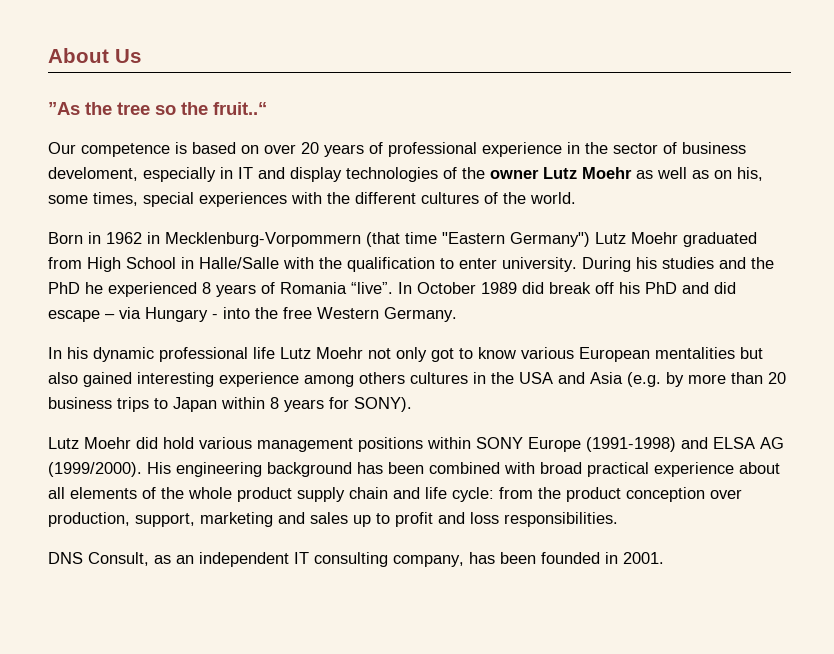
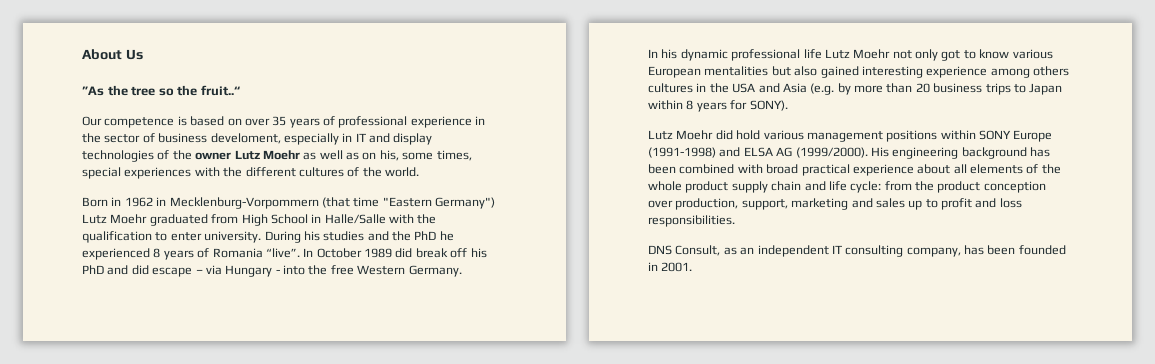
- Our competence is based on over 20 years of professional experience in the sector of business develoment, especially in IT and display technologies of the owner Lutz Moehr as well as on his, some times, special experiences with the different cultures of the world.
+ Our competence is based on over 35 years of professional experience in the sector of business develoment, especially in IT and display technologies of the owner Lutz Moehr as well as on his, some times, special experiences with the different cultures of the world.

